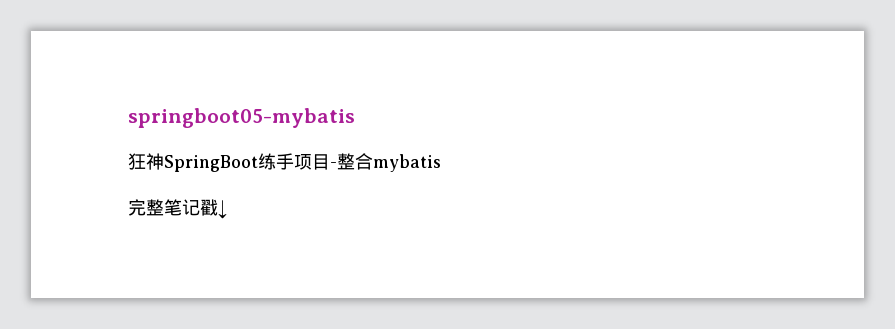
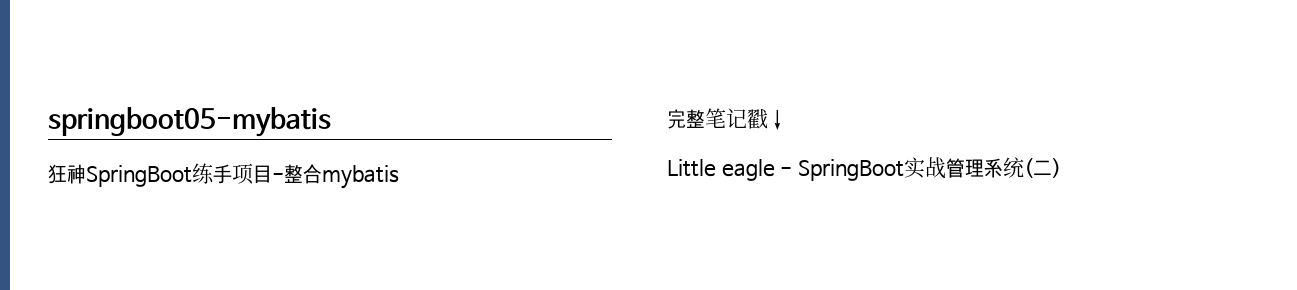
+ Little eagle - SpringBoot实战管理系统(二)

